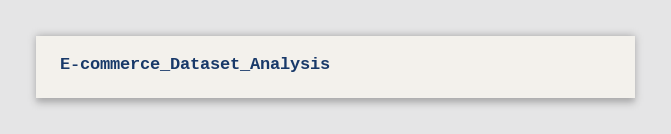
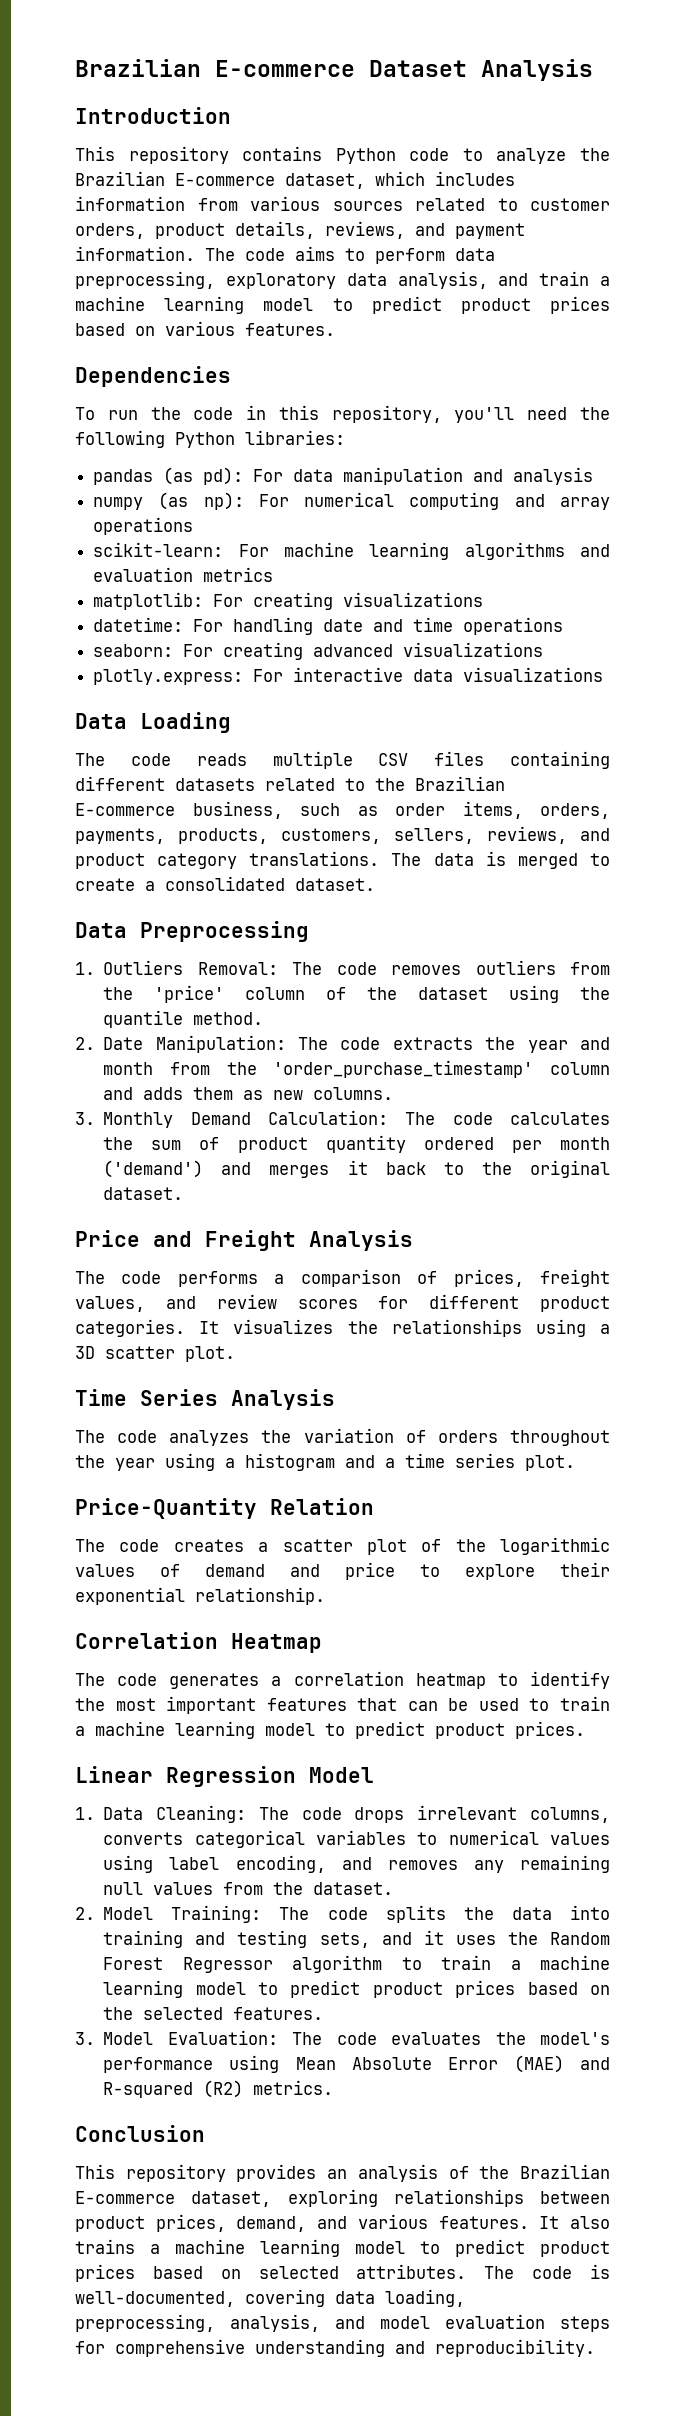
- E-commerce_Dataset_Analysis
+ Brazilian E-commerce Dataset Analysis
+ Introduction
+ This repository contains Python code to analyze the Brazilian E-commerce dataset, which includes information from various sources related to customer orders, product details, reviews, and payment information. The code aims to perform data preprocessing, exploratory data analysis, and train a machine learning model to predict product prices based on various features.
+ Dependencies
+ To run the code in this repository, you'll need the following Python libraries:
+ pandas (as pd): For data manipulation and analysis
+ numpy (as np): For numerical computing and array operations
+ scikit-learn: For machine learning algorithms and evaluation metrics
+ matplotlib: For creating visualizations
+ datetime: For handling date and time operations
+ seaborn: For creating advanced visualizations
+ plotly.express: For interactive data visualizations
+ Data Loading
+ The code reads multiple CSV files containing different datasets related to the Brazilian E-commerce business, such as order items, orders, payments, products, customers, sellers, reviews, and product category translations. The data is merged to create a consolidated dataset.
+ Data Preprocessing
+ 1. Outliers Removal: The code removes outliers from the 'price' column of the dataset using the quantile method.
+ 2. Date Manipulation: The code extracts the year and month from the 'order_purchase_timestamp' column and adds them as new columns.
+ 3. Monthly Demand Calculation: The code calculates the sum of product quantity ordered per month ('demand') and merges it back to the original dataset.
+ Price and Freight Analysis
+ The code performs a comparison of prices, freight values, and review scores for different product categories. It visualizes the relationships using a 3D scatter plot.
+ Time Series Analysis
+ The code analyzes the variation of orders throughout the year using a histogram and a time series plot.
+ Price-Quantity Relation
+ The code creates a scatter plot of the logarithmic values of demand and price to explore their exponential relationship.
+ Correlation Heatmap
+ The code generates a correlation heatmap to identify the most important features that can be used to train a machine learning model to predict product prices.
+ Linear Regression Model
+ 1. Data Cleaning: The code drops irrelevant columns, converts categorical variables to numerical values using label encoding, and removes any remaining null values from the dataset.
+ 2. Model Training: The code splits the data into training and testing sets, and it uses the Random Forest Regressor algorithm to train a machine learning model to predict product prices based on the selected features.
+ 3. Model Evaluation: The code evaluates the model's performance using Mean Absolute Error (MAE) and R-squared (R2) metrics.
+ Conclusion
+ This repository provides an analysis of the Brazilian E-commerce dataset, exploring relationships between product prices, demand, and various features. It also trains a machine learning model to predict product prices based on selected attributes. The code is well-documented, covering data loading, preprocessing, analysis, and model evaluation steps for comprehensive understanding and reproducibility.

